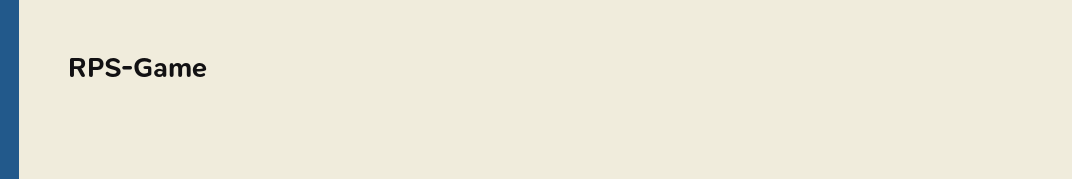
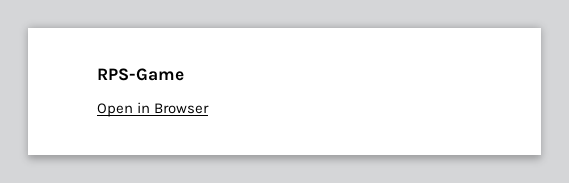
+ Open in Browser

